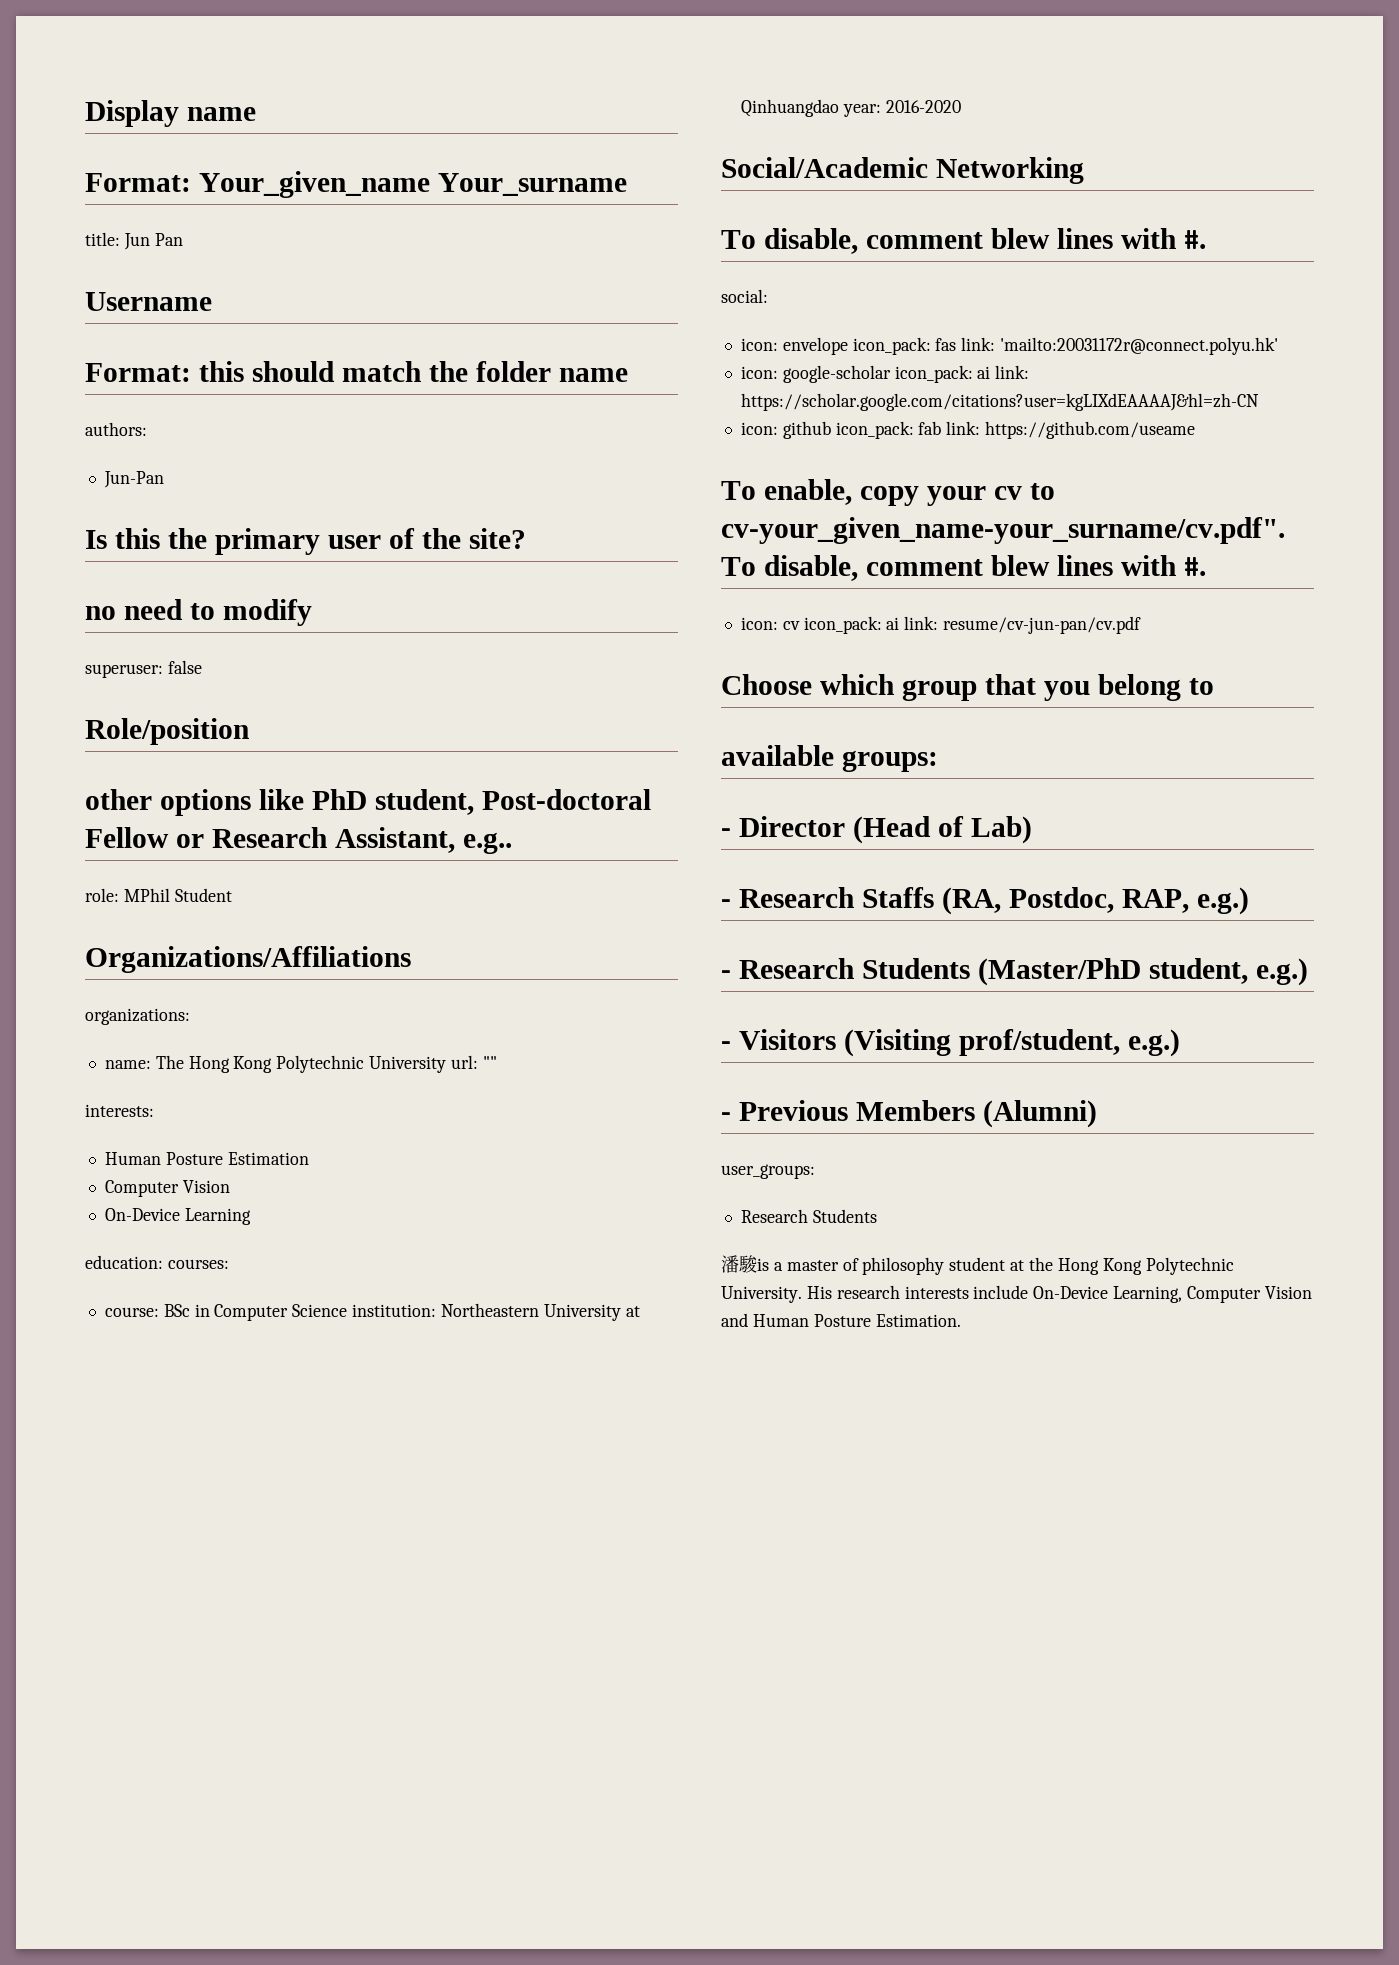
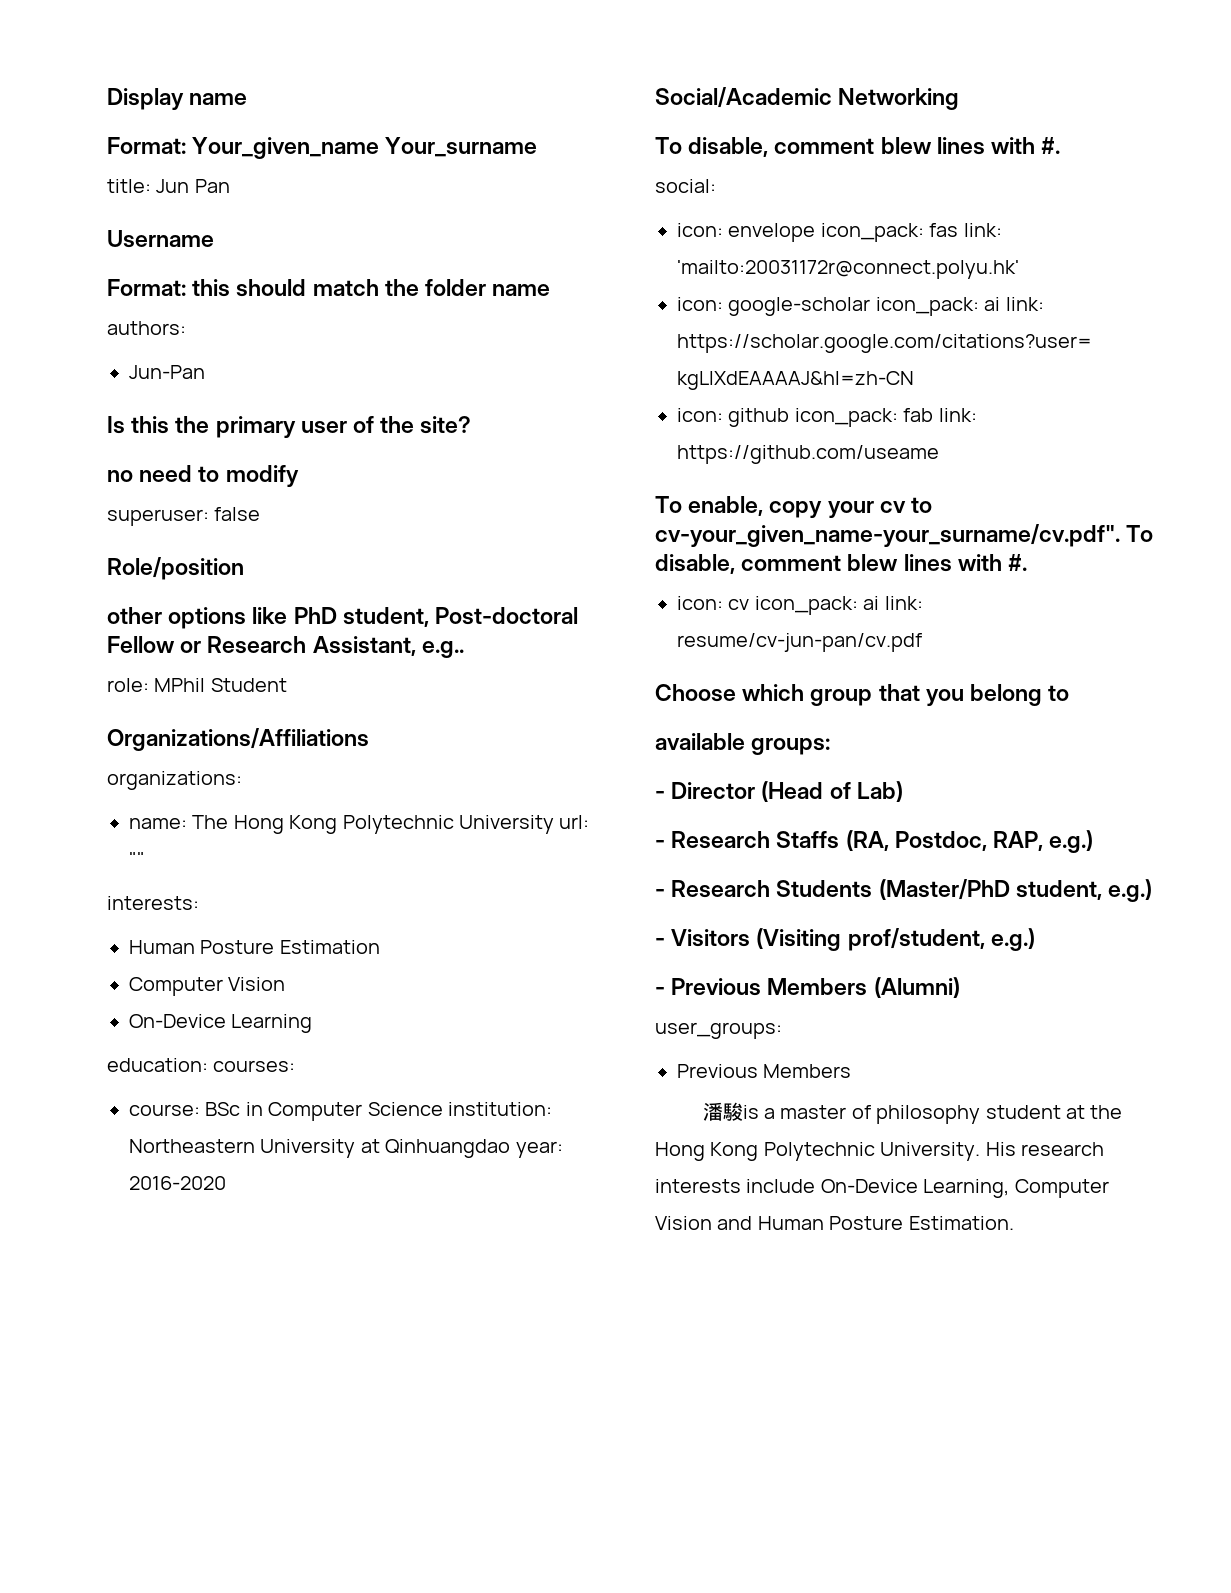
  user_groups:
- Research Students
+ Previous Members

